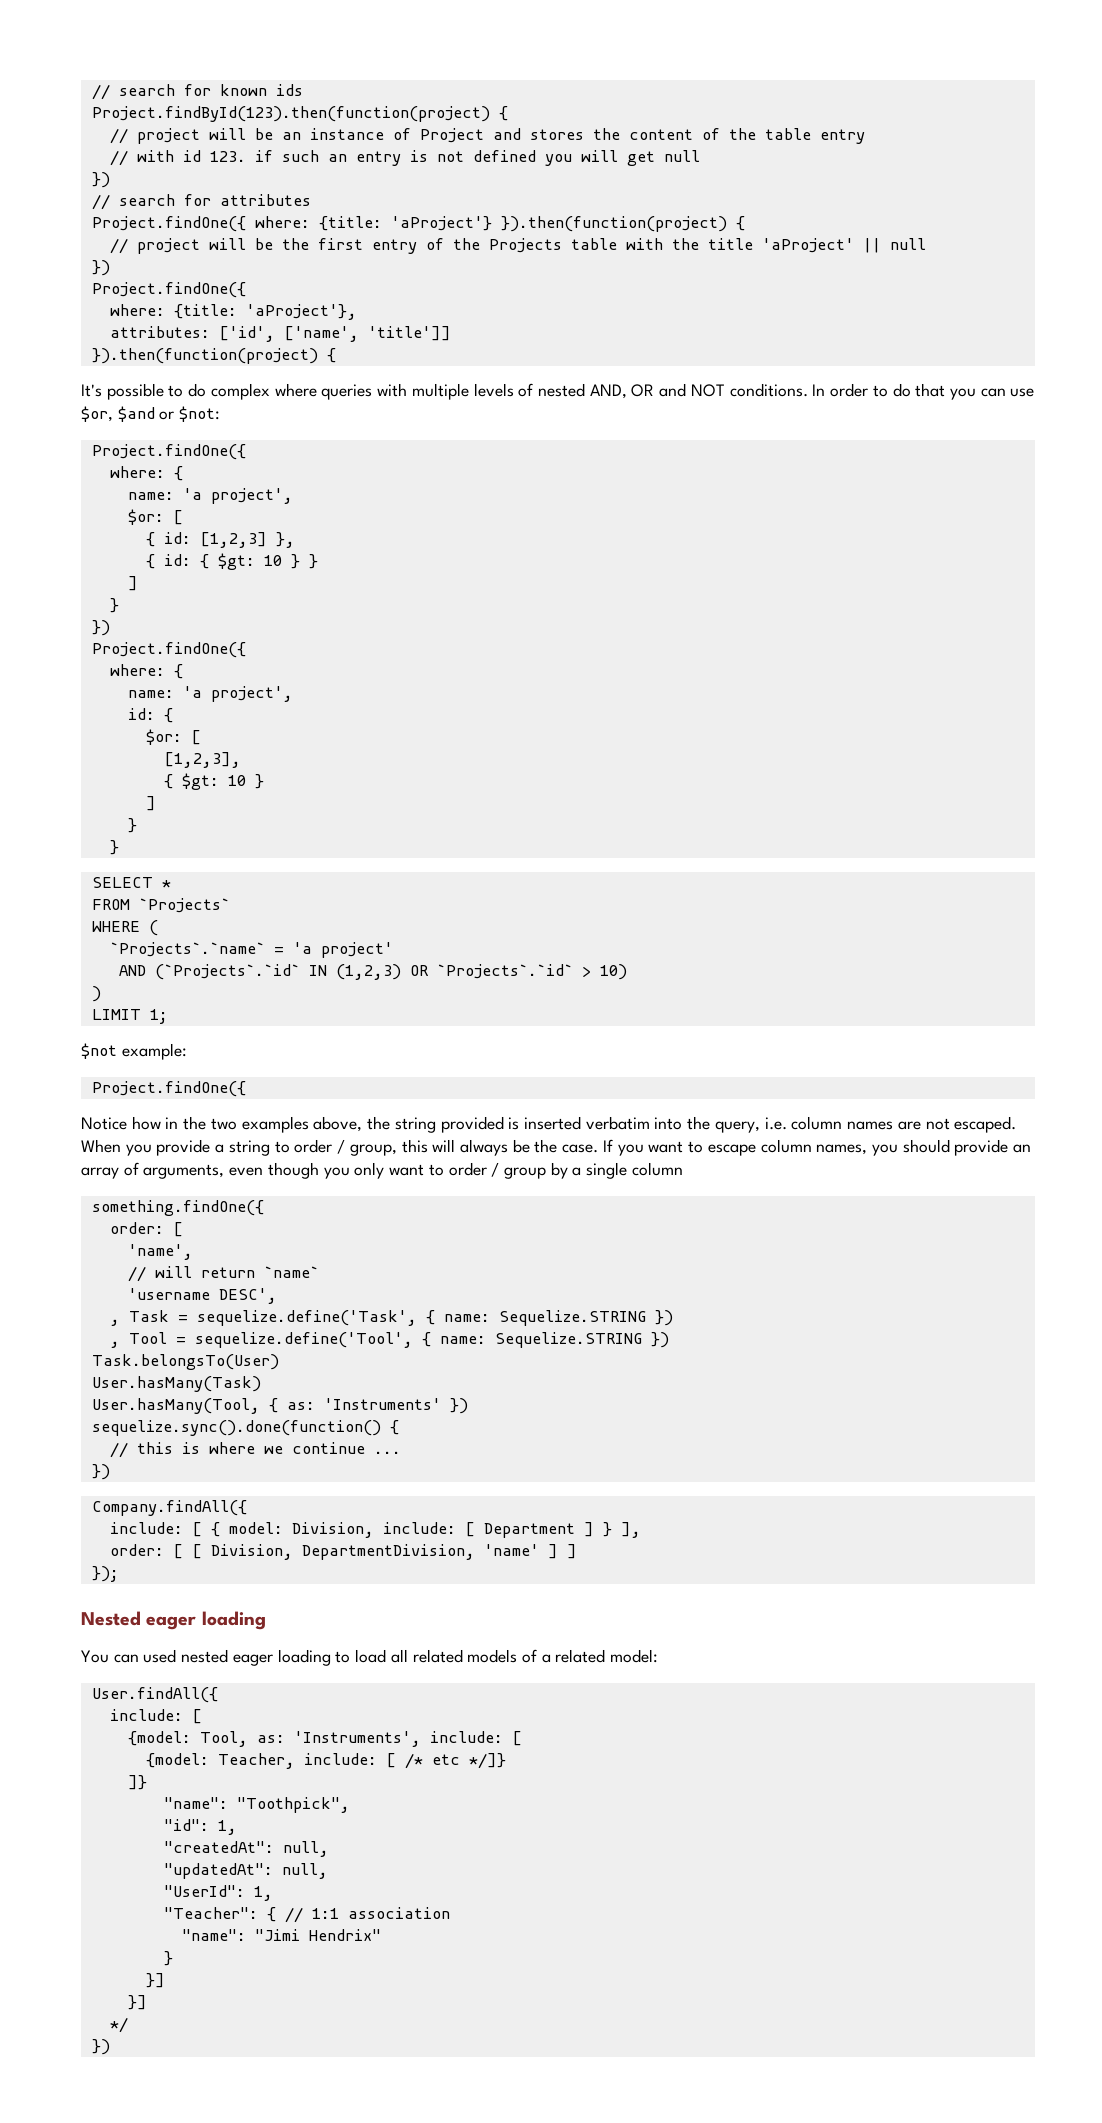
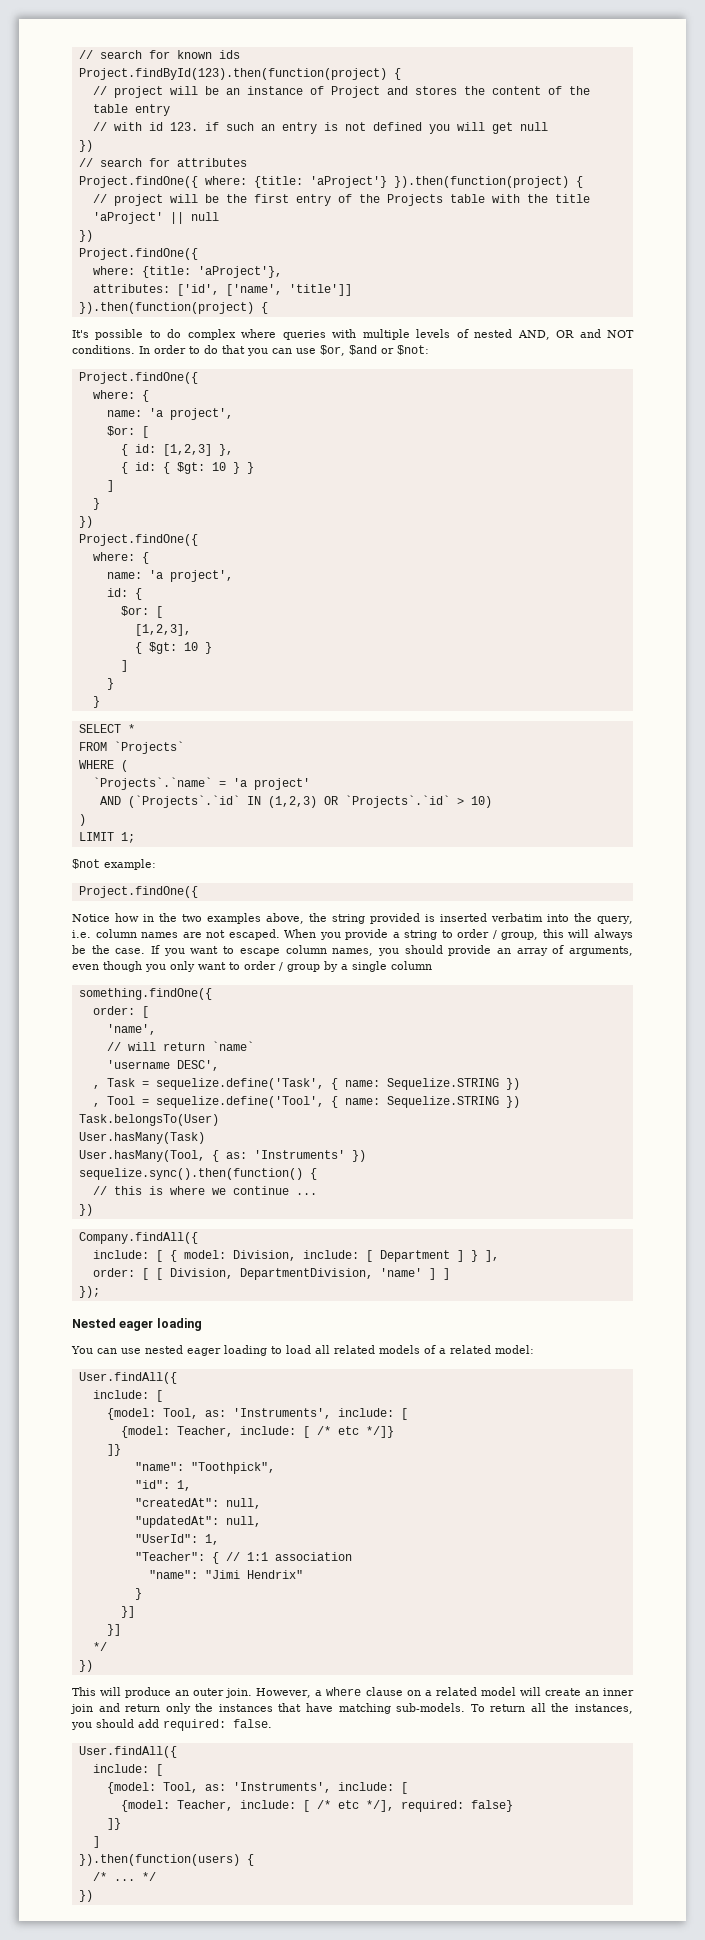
- sequelize.sync().done(function() {
+ sequelize.sync().then(function() {
- You can used nested eager loading to load all related models of a related model:
+ You can use nested eager loading to load all related models of a related model:
+ This will produce an outer join. However, a where clause on a related model will create an inner join and return only the instances that have matching sub-models. To return all the instances, you should add required: false.
+ User.findAll({
+ include: [
+ {model: Tool, as: 'Instruments', include: [
+ {model: Teacher, include: [ /* etc */], required: false}
+ ]}
+ ]
+ }).then(function(users) {
+ /* ... */
+ })

